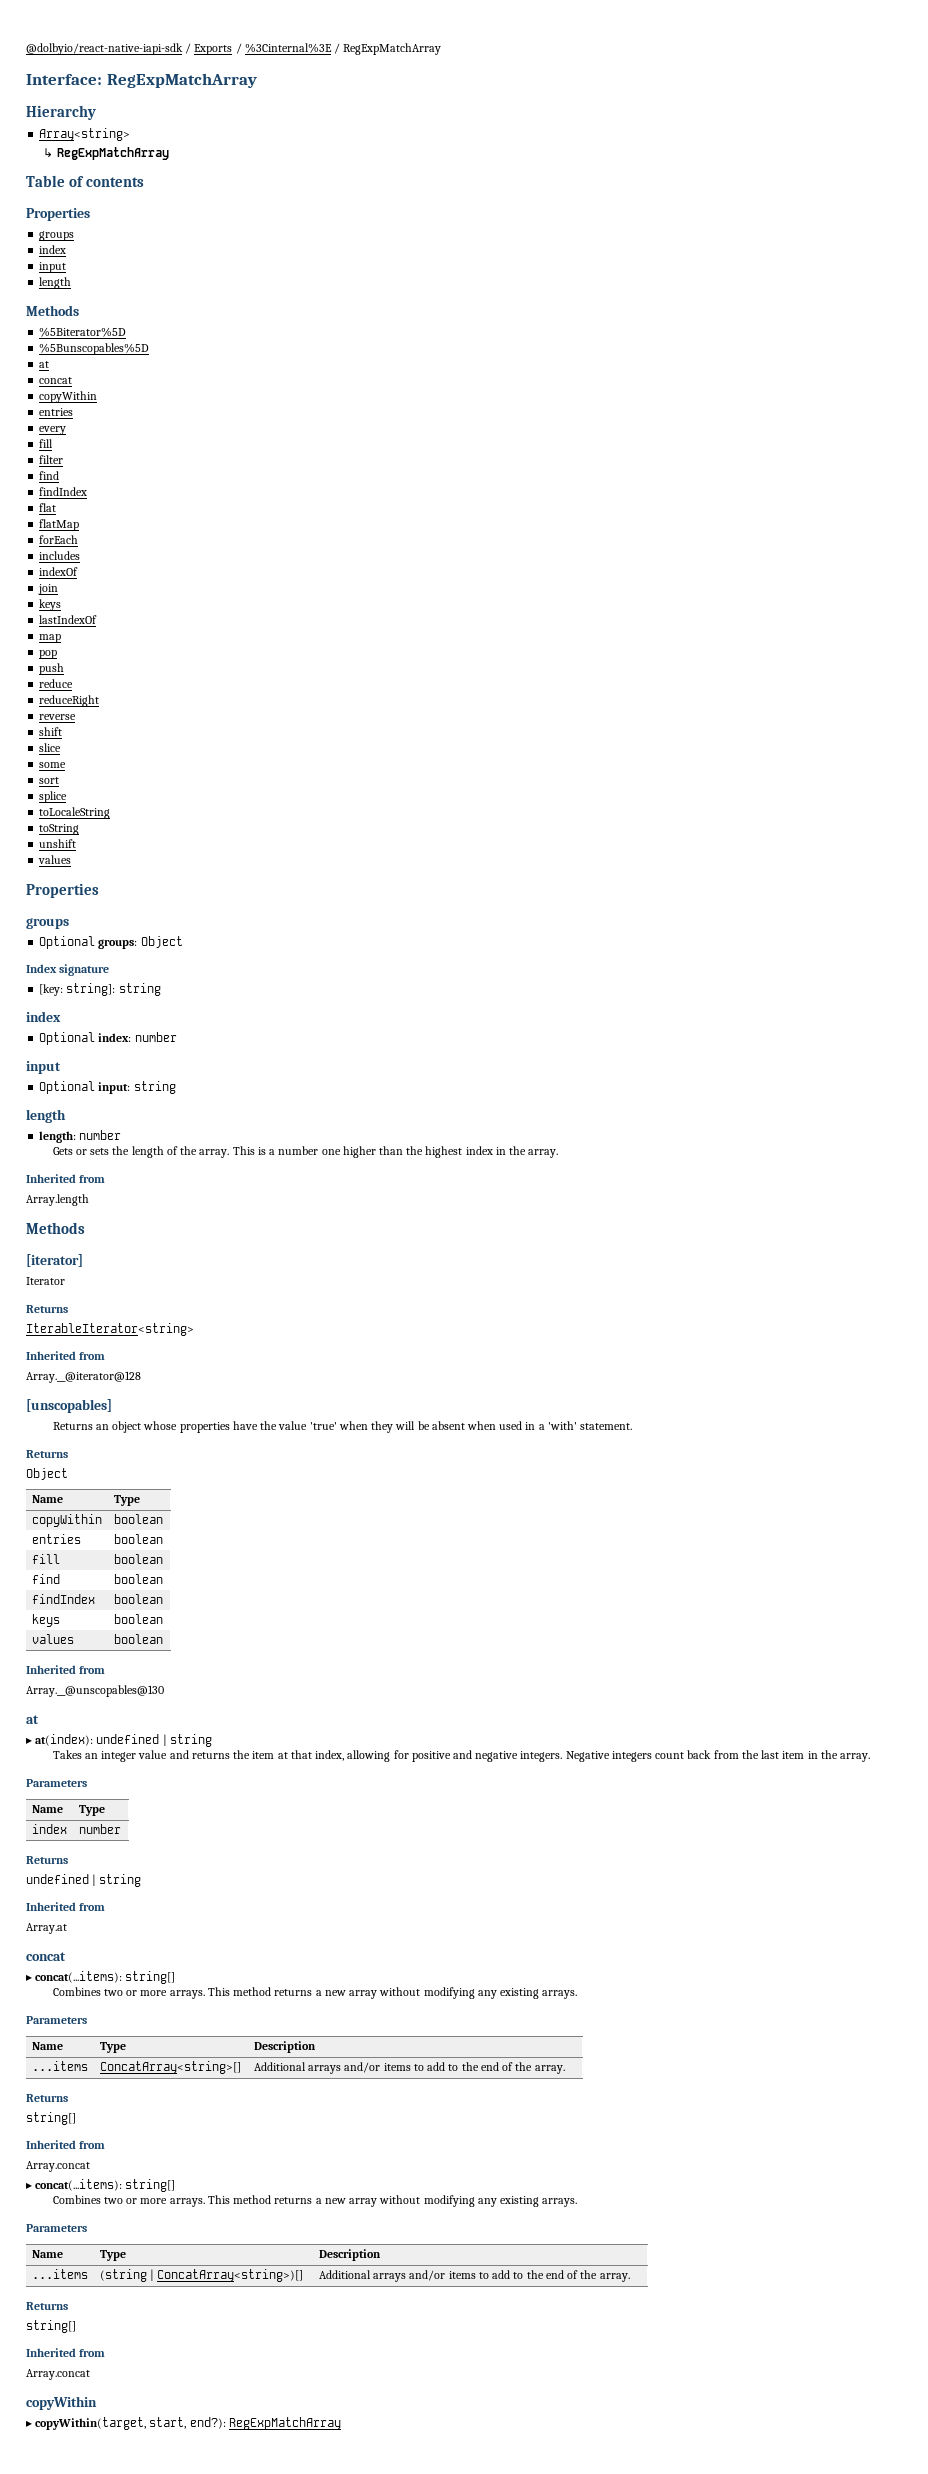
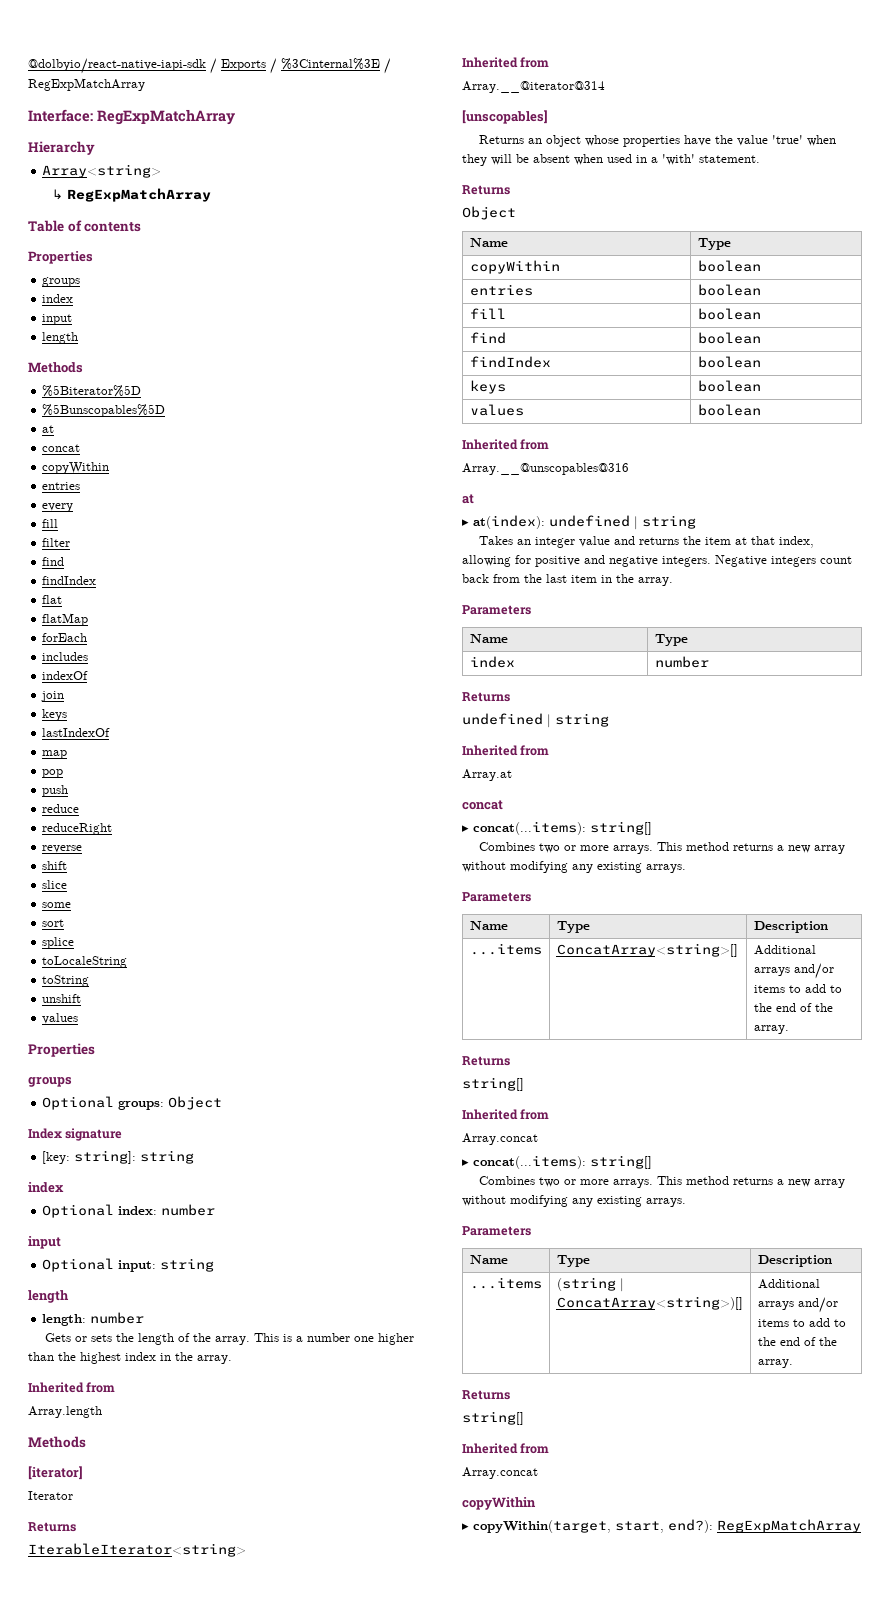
- Array.__@iterator@128
+ Array.__@iterator@314
- Array.__@unscopables@130
+ Array.__@unscopables@316

